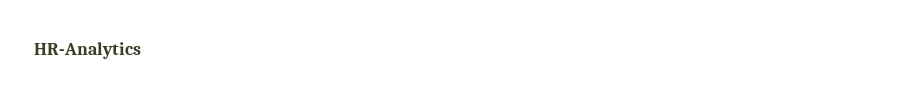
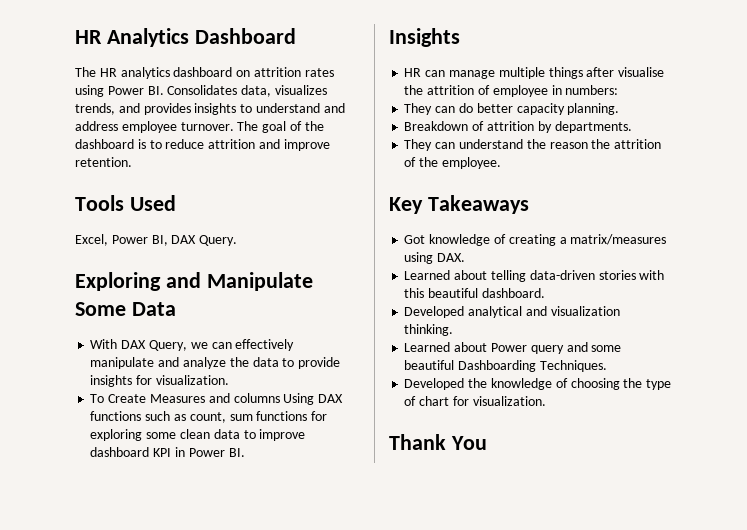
- HR-Analytics
+ HR Analytics Dashboard
+ The HR analytics dashboard on attrition rates using Power BI. Consolidates data, visualizes trends, and provides insights to understand and address employee turnover. The goal of the dashboard is to reduce attrition and improve retention.
+ Tools Used
+ Excel, Power BI, DAX Query.
+ Exploring and Manipulate Some Data
+ With DAX Query, we can effectively manipulate and analyze the data to provide insights for visualization.
+ To Create Measures and columns Using DAX functions such as count, sum functions for exploring some clean data to improve dashboard KPI in Power BI.
+ Insights
+ HR can manage multiple things after visualise the attrition of employee in numbers:
+ They can do better capacity planning.
+ Breakdown of attrition by departments.
+ They can understand the reason the attrition of the employee.
+ Key Takeaways
+ Got knowledge of creating a matrix/measures using DAX.
+ Learned about telling data-driven stories with this beautiful dashboard.
+ Developed analytical and visualization thinking.
+ Learned about Power query and some beautiful Dashboarding Techniques.
+ Developed the knowledge of choosing the type of chart for visualization.
+ Thank You

